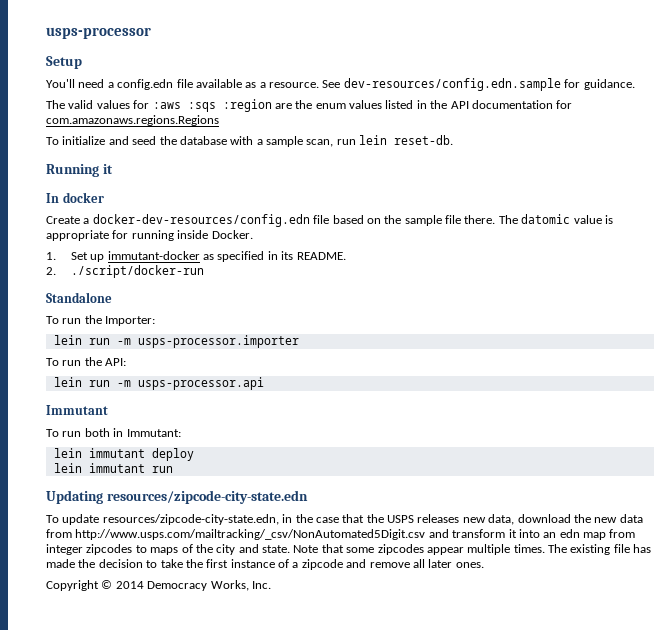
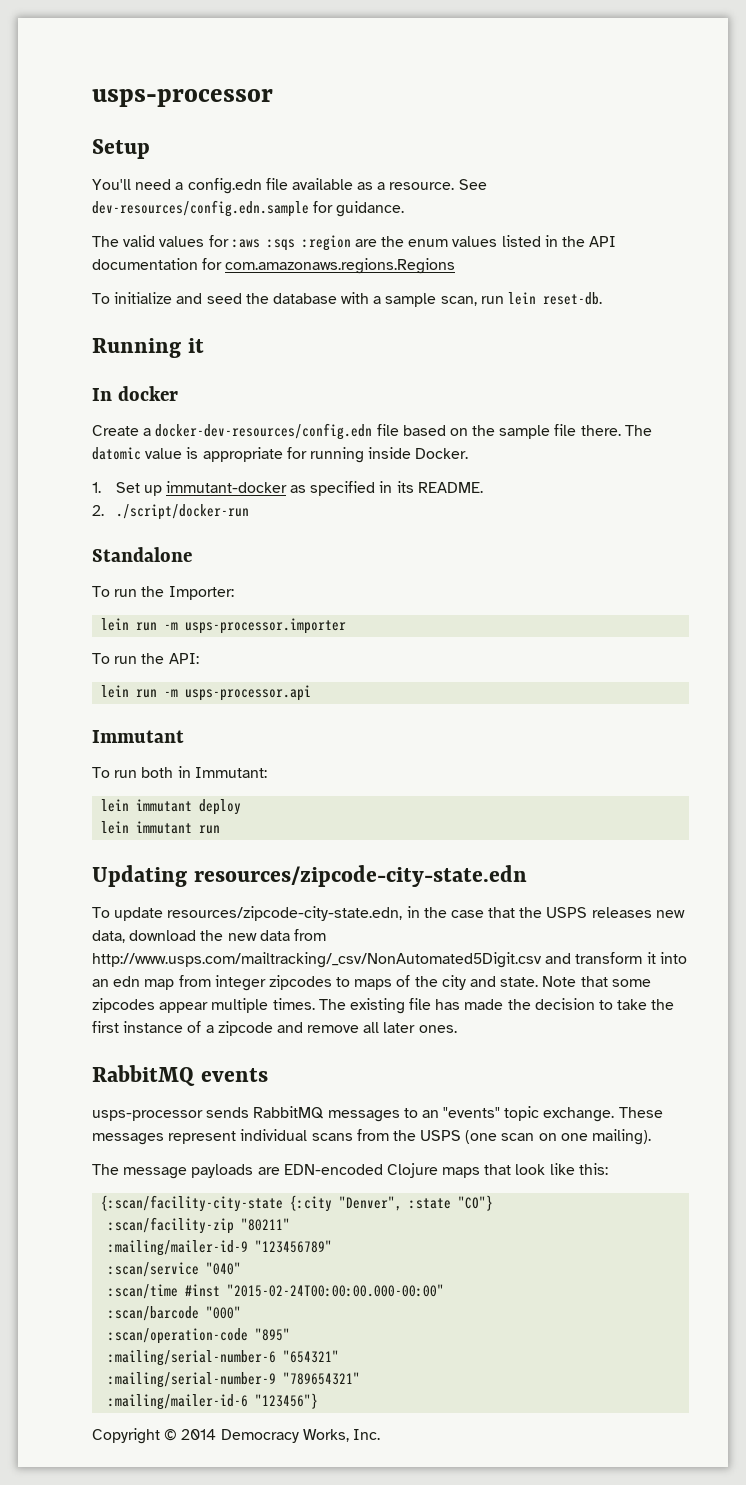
+ RabbitMQ events
+ usps-processor sends RabbitMQ messages to an "events" topic exchange. These messages represent individual scans from the USPS (one scan on one mailing).
+ The message payloads are EDN-encoded Clojure maps that look like this:
+ {:scan/facility-city-state {:city "Denver", :state "CO"}
+ :scan/facility-zip "80211"
+ :mailing/mailer-id-9 "123456789"
+ :scan/service "040"
+ :scan/time #inst "2015-02-24T00:00:00.000-00:00"
+ :scan/barcode "000"
+ :scan/operation-code "895"
+ :mailing/serial-number-6 "654321"
+ :mailing/serial-number-9 "789654321"
+ :mailing/mailer-id-6 "123456"}

